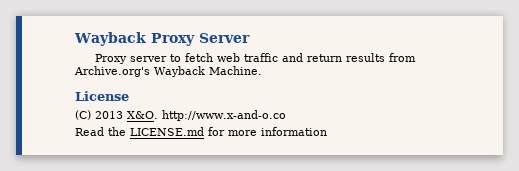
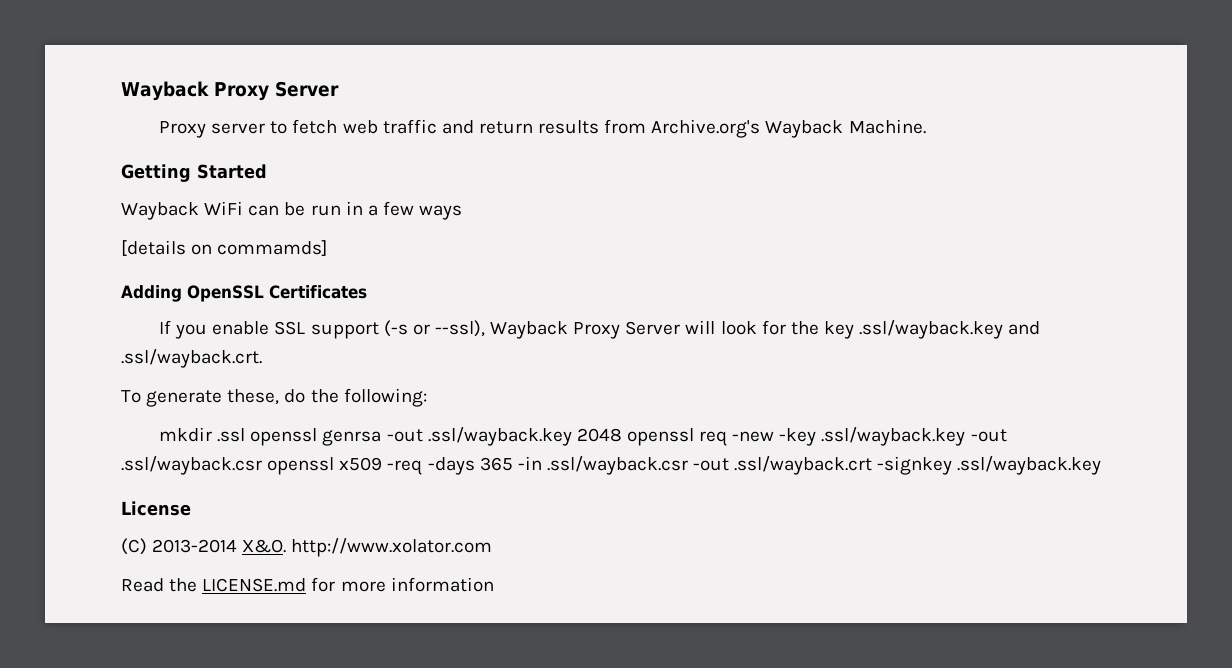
+ Getting Started
+ Wayback WiFi can be run in a few ways
+ [details on commamds]
+ Adding OpenSSL Certificates
+ If you enable SSL support (-s or --ssl), Wayback Proxy Server will look for the key .ssl/wayback.key and .ssl/wayback.crt.
+ To generate these, do the following:
+ mkdir .ssl openssl genrsa -out .ssl/wayback.key 2048 openssl req -new -key .ssl/wayback.key -out .ssl/wayback.csr openssl x509 -req -days 365 -in .ssl/wayback.csr -out .ssl/wayback.crt -signkey .ssl/wayback.key
- (C) 2013 X&O. http://www.x-and-o.co
+ (C) 2013-2014 X&O. http://www.xolator.com

